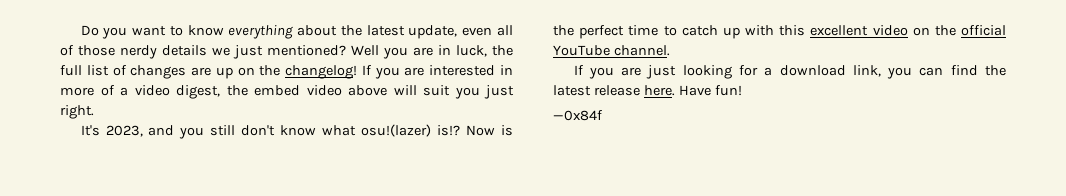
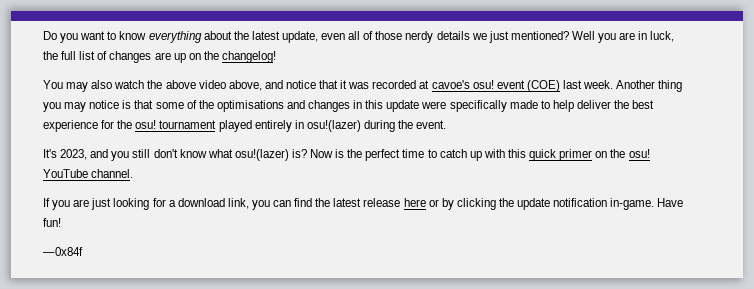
- Well you are in luck, the full list of changes are up on the changelog! If you are interested in more of a video digest, the embed video above will suit you just right.
+ Well you are in luck, the full list of changes are up on the changelog!
+ You may also watch the above video above, and notice that it was recorded at cavoe's osu! event (COE) last week. Another thing you may notice is that some of the optimisations and changes in this update were specifically made to help deliver the best experience for the osu! tournament played entirely in osu!(lazer) during the event.
- It's 2023, and you still don't know what osu!(lazer) is!?
+ It's 2023, and you still don't know what osu!(lazer) is?
- Now is the perfect time to catch up with this excellent video on the official YouTube channel.
+ Now is the perfect time to catch up with this quick primer on the osu! YouTube channel.
- If you are just looking for a download link, you can find the latest release here.
+ If you are just looking for a download link, you can find the latest release here or by clicking the update notification in-game.

